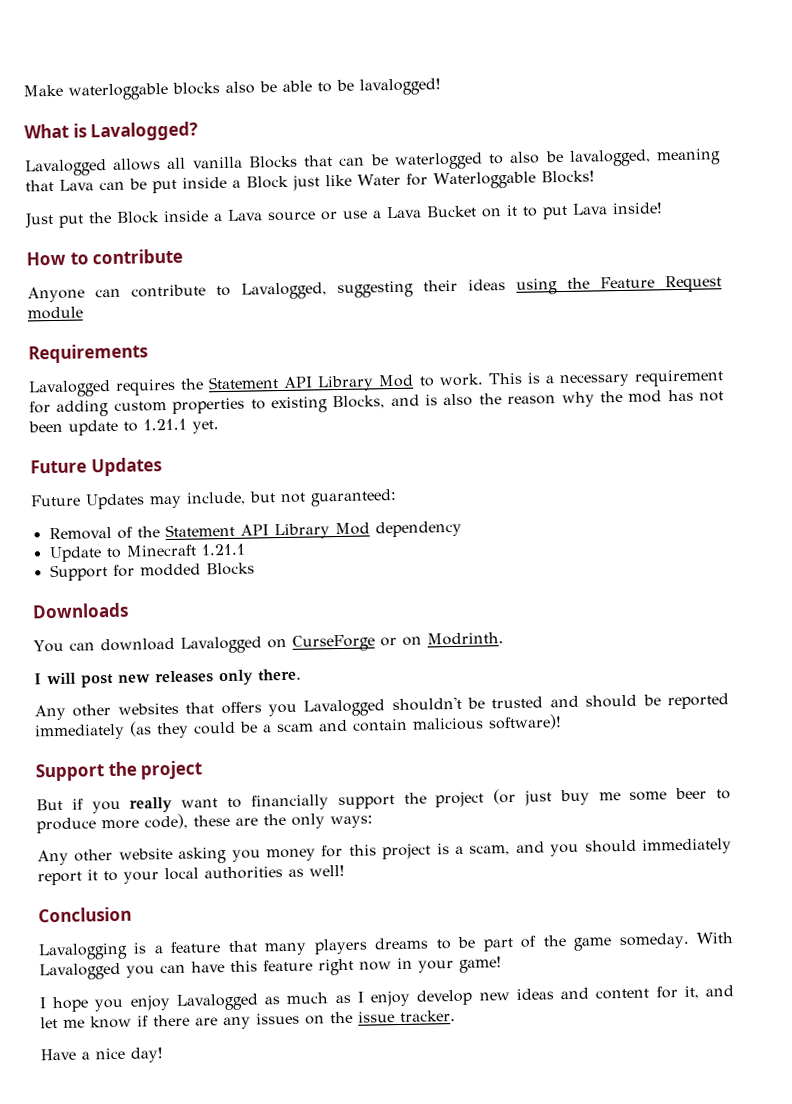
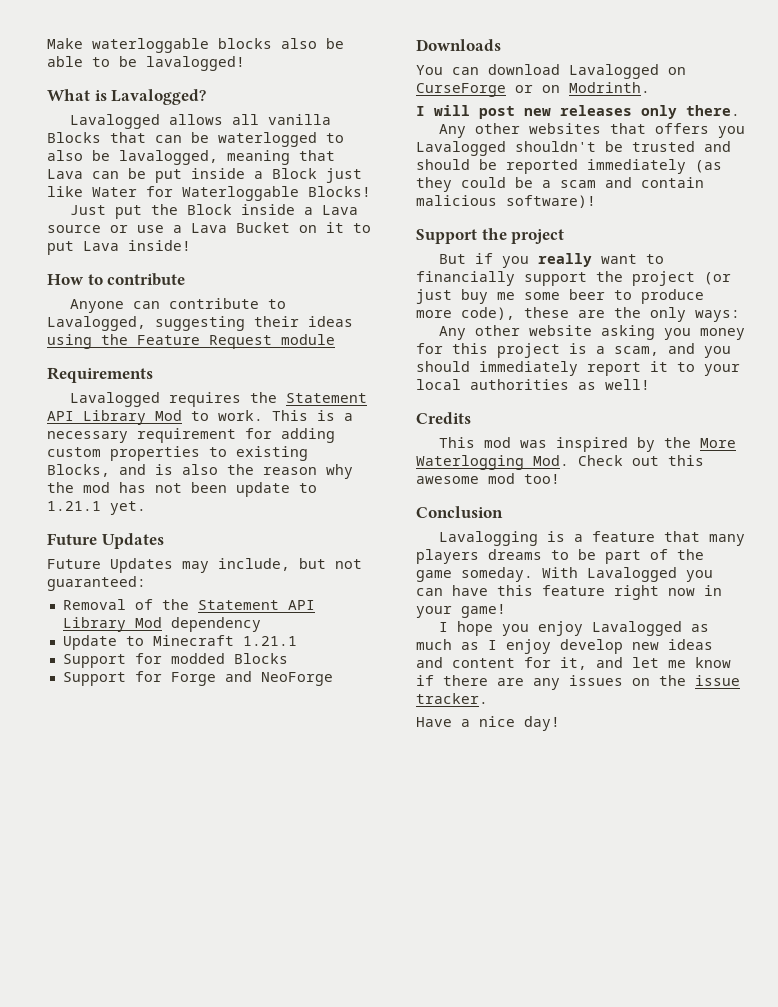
+ Support for Forge and NeoForge
+ Credits
+ This mod was inspired by the More Waterlogging Mod. Check out this awesome mod too!

